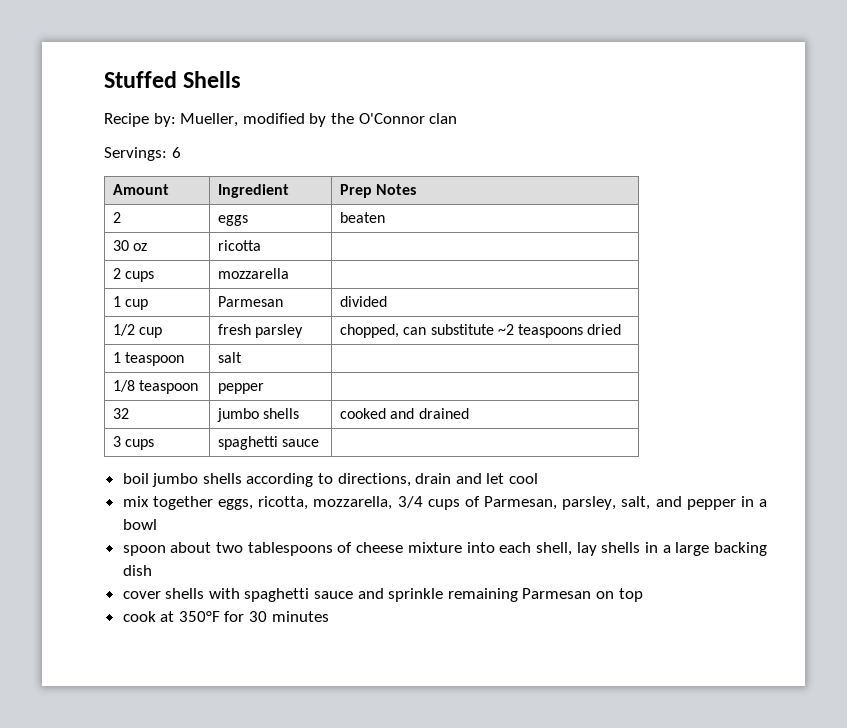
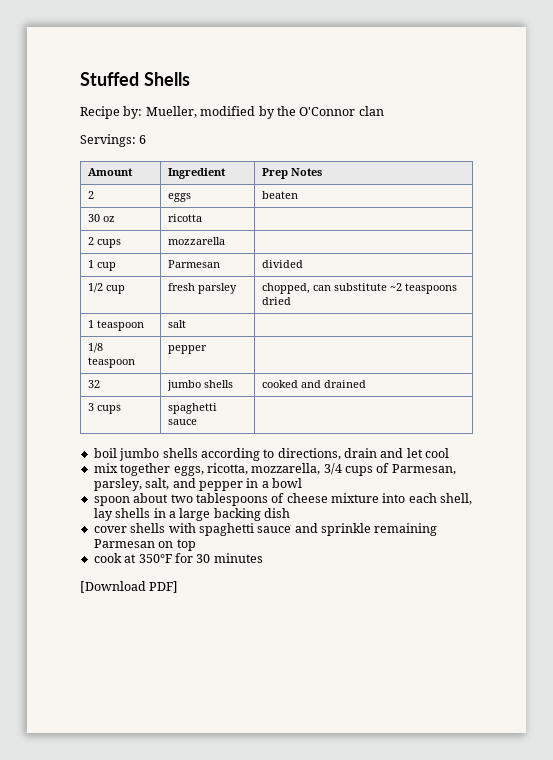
+ [Download PDF]

